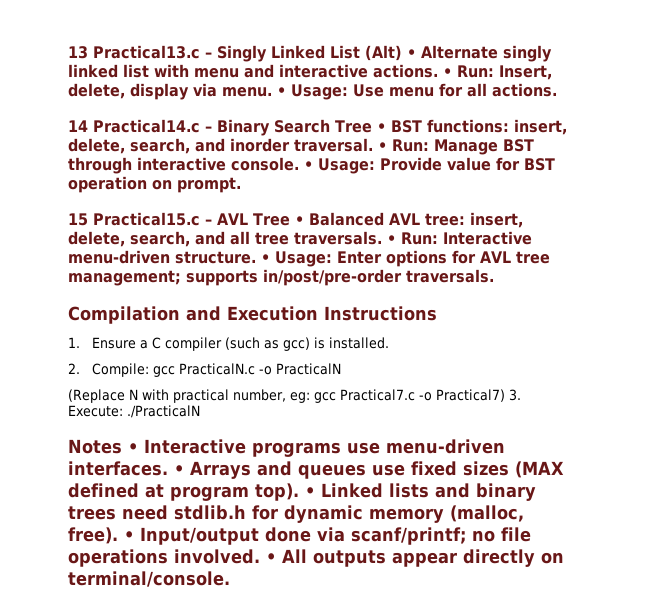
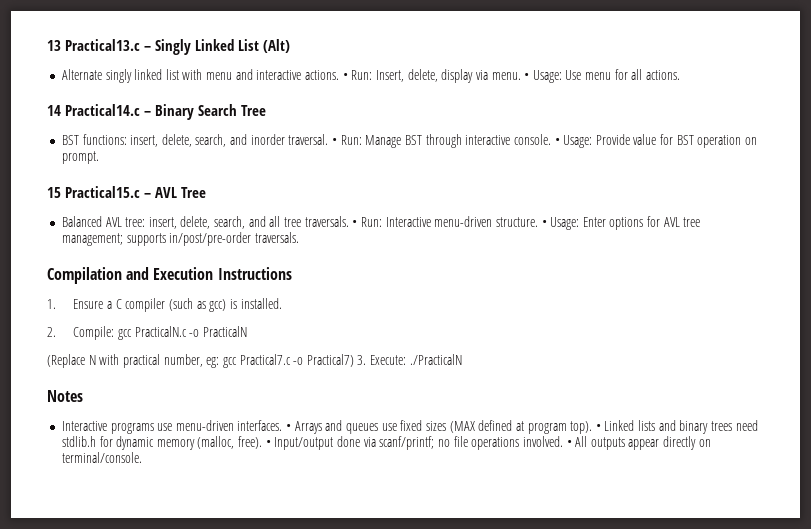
- 13 Practical13.c – Singly Linked List (Alt) • Alternate singly linked list with menu and interactive actions.
+ 13 Practical13.c – Singly Linked List (Alt)
+ Alternate singly linked list with menu and interactive actions.
- 14 Practical14.c – Binary Search Tree • BST functions: insert, delete, search, and inorder traversal.
+ 14 Practical14.c – Binary Search Tree
+ BST functions: insert, delete, search, and inorder traversal.
- 15 Practical15.c – AVL Tree • Balanced AVL tree: insert, delete, search, and all tree traversals.
+ 15 Practical15.c – AVL Tree
+ Balanced AVL tree: insert, delete, search, and all tree traversals.
- Notes • Interactive programs use menu-driven interfaces.
+ Notes
+ Interactive programs use menu-driven interfaces.

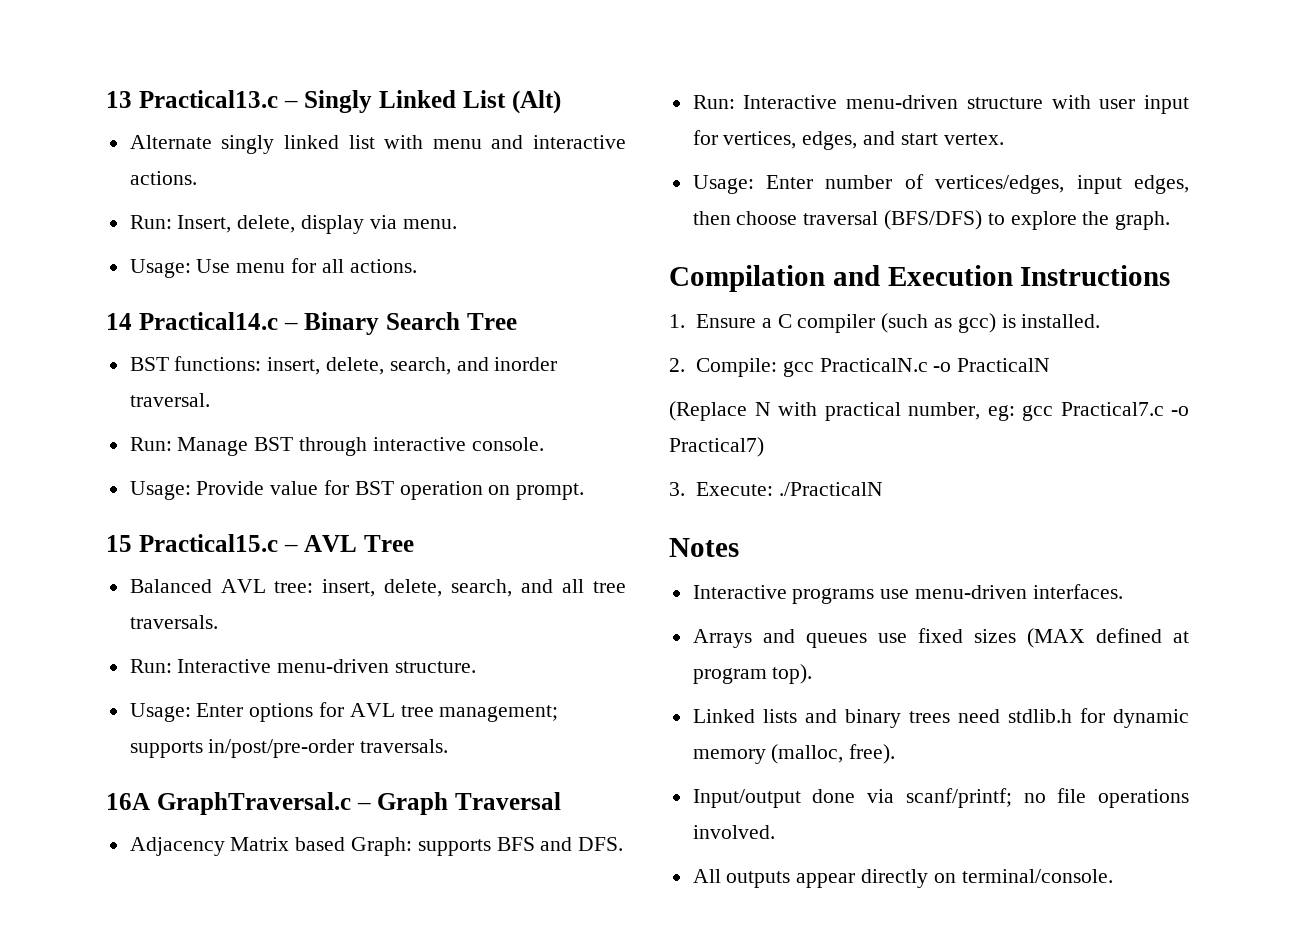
- Alternate singly linked list with menu and interactive actions. • Run: Insert, delete, display via menu. • Usage: Use menu for all actions.
+ Alternate singly linked list with menu and interactive actions.
+ Run: Insert, delete, display via menu.
+ Usage: Use menu for all actions.
- BST functions: insert, delete, search, and inorder traversal. • Run: Manage BST through interactive console. • Usage: Provide value for BST operation on prompt.
+ BST functions: insert, delete, search, and inorder traversal.
+ Run: Manage BST through interactive console.
+ Usage: Provide value for BST operation on prompt.
- Balanced AVL tree: insert, delete, search, and all tree traversals. • Run: Interactive menu-driven structure. • Usage: Enter options for AVL tree management; supports in/post/pre-order traversals.
+ Balanced AVL tree: insert, delete, search, and all tree traversals.
+ Run: Interactive menu-driven structure.
+ Usage: Enter options for AVL tree management; supports in/post/pre-order traversals.
+ 16A GraphTraversal.c – Graph Traversal
+ Adjacency Matrix based Graph: supports BFS and DFS.
+ Run: Interactive menu-driven structure with user input for vertices, edges, and start vertex.
+ Usage: Enter number of vertices/edges, input edges, then choose traversal (BFS/DFS) to explore the graph.
- (Replace N with practical number, eg: gcc Practical7.c -o Practical7) 3. Execute: ./PracticalN
+ (Replace N with practical number, eg: gcc Practical7.c -o Practical7)
+ 3. Execute: ./PracticalN
- Interactive programs use menu-driven interfaces. • Arrays and queues use fixed sizes (MAX defined at program top). • Linked lists and binary trees need stdlib.h for dynamic memory (malloc, free). • Input/output done via scanf/printf; no file operations involved. • All outputs appear directly on terminal/console.
+ Interactive programs use menu-driven interfaces.
+ Arrays and queues use fixed sizes (MAX defined at program top).
+ Linked lists and binary trees need stdlib.h for dynamic memory (malloc, free).
+ Input/output done via scanf/printf; no file operations involved.
+ All outputs appear directly on terminal/console.

